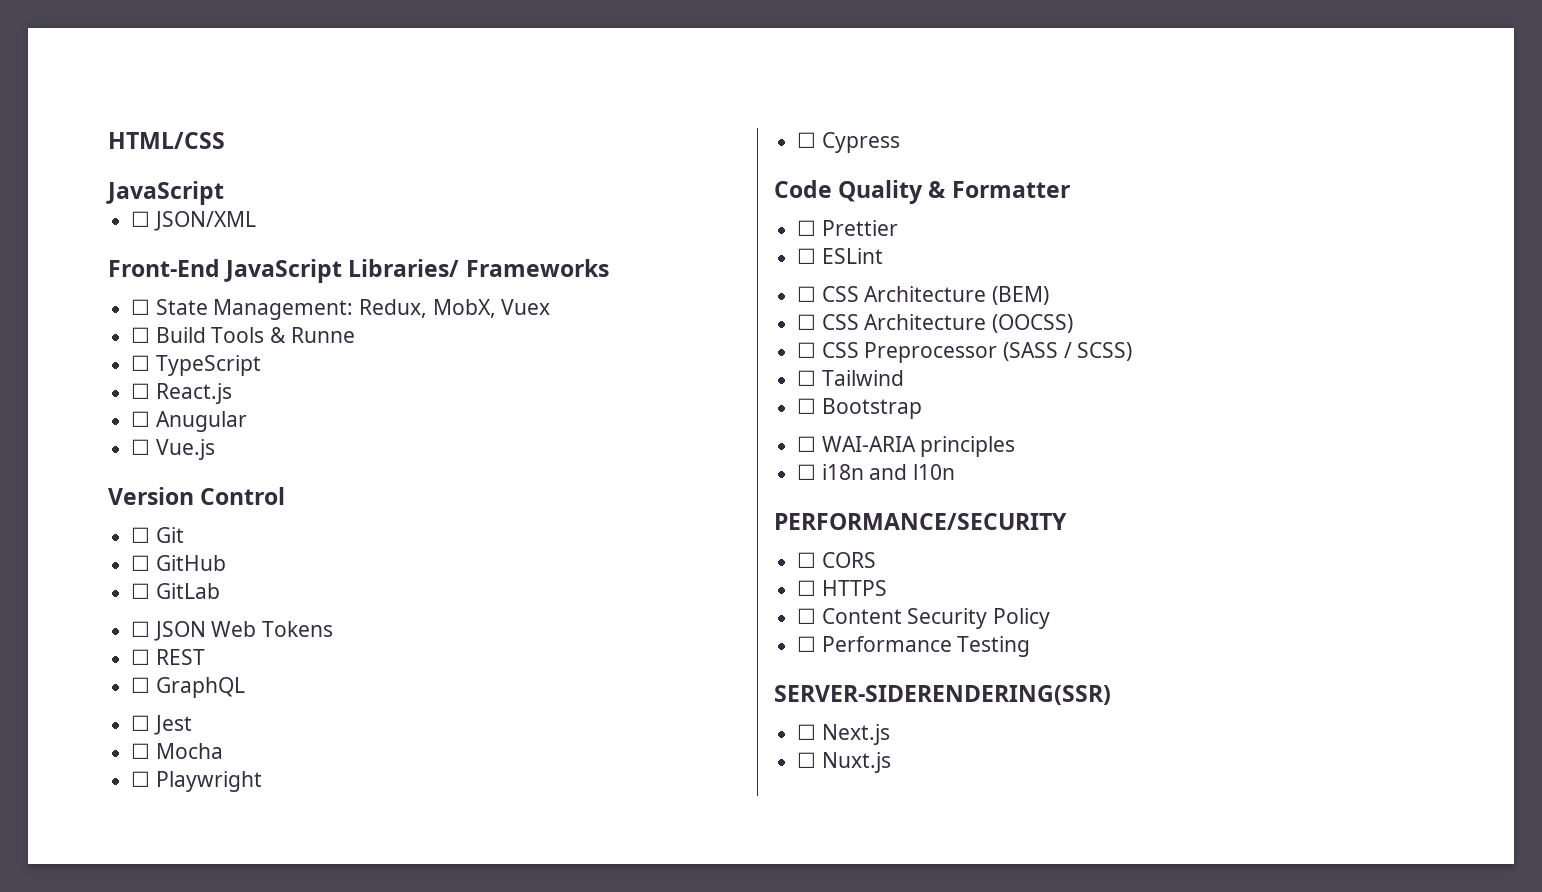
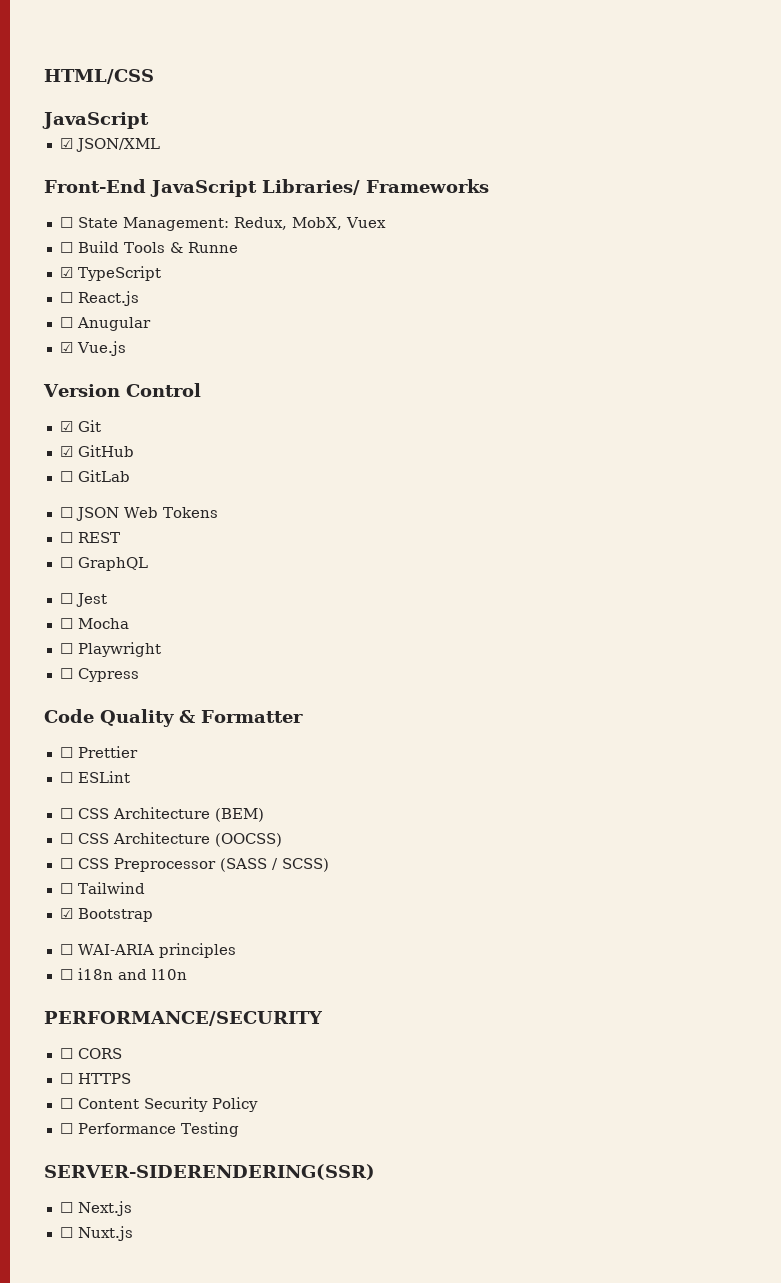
- ☐ JSON/XML
+ ☑ JSON/XML
- ☐ TypeScript
+ ☑ TypeScript
- ☐ Vue.js
+ ☑ Vue.js
- ☐ Git
+ ☑ Git
- ☐ GitHub
+ ☑ GitHub
- ☐ Bootstrap
+ ☑ Bootstrap

